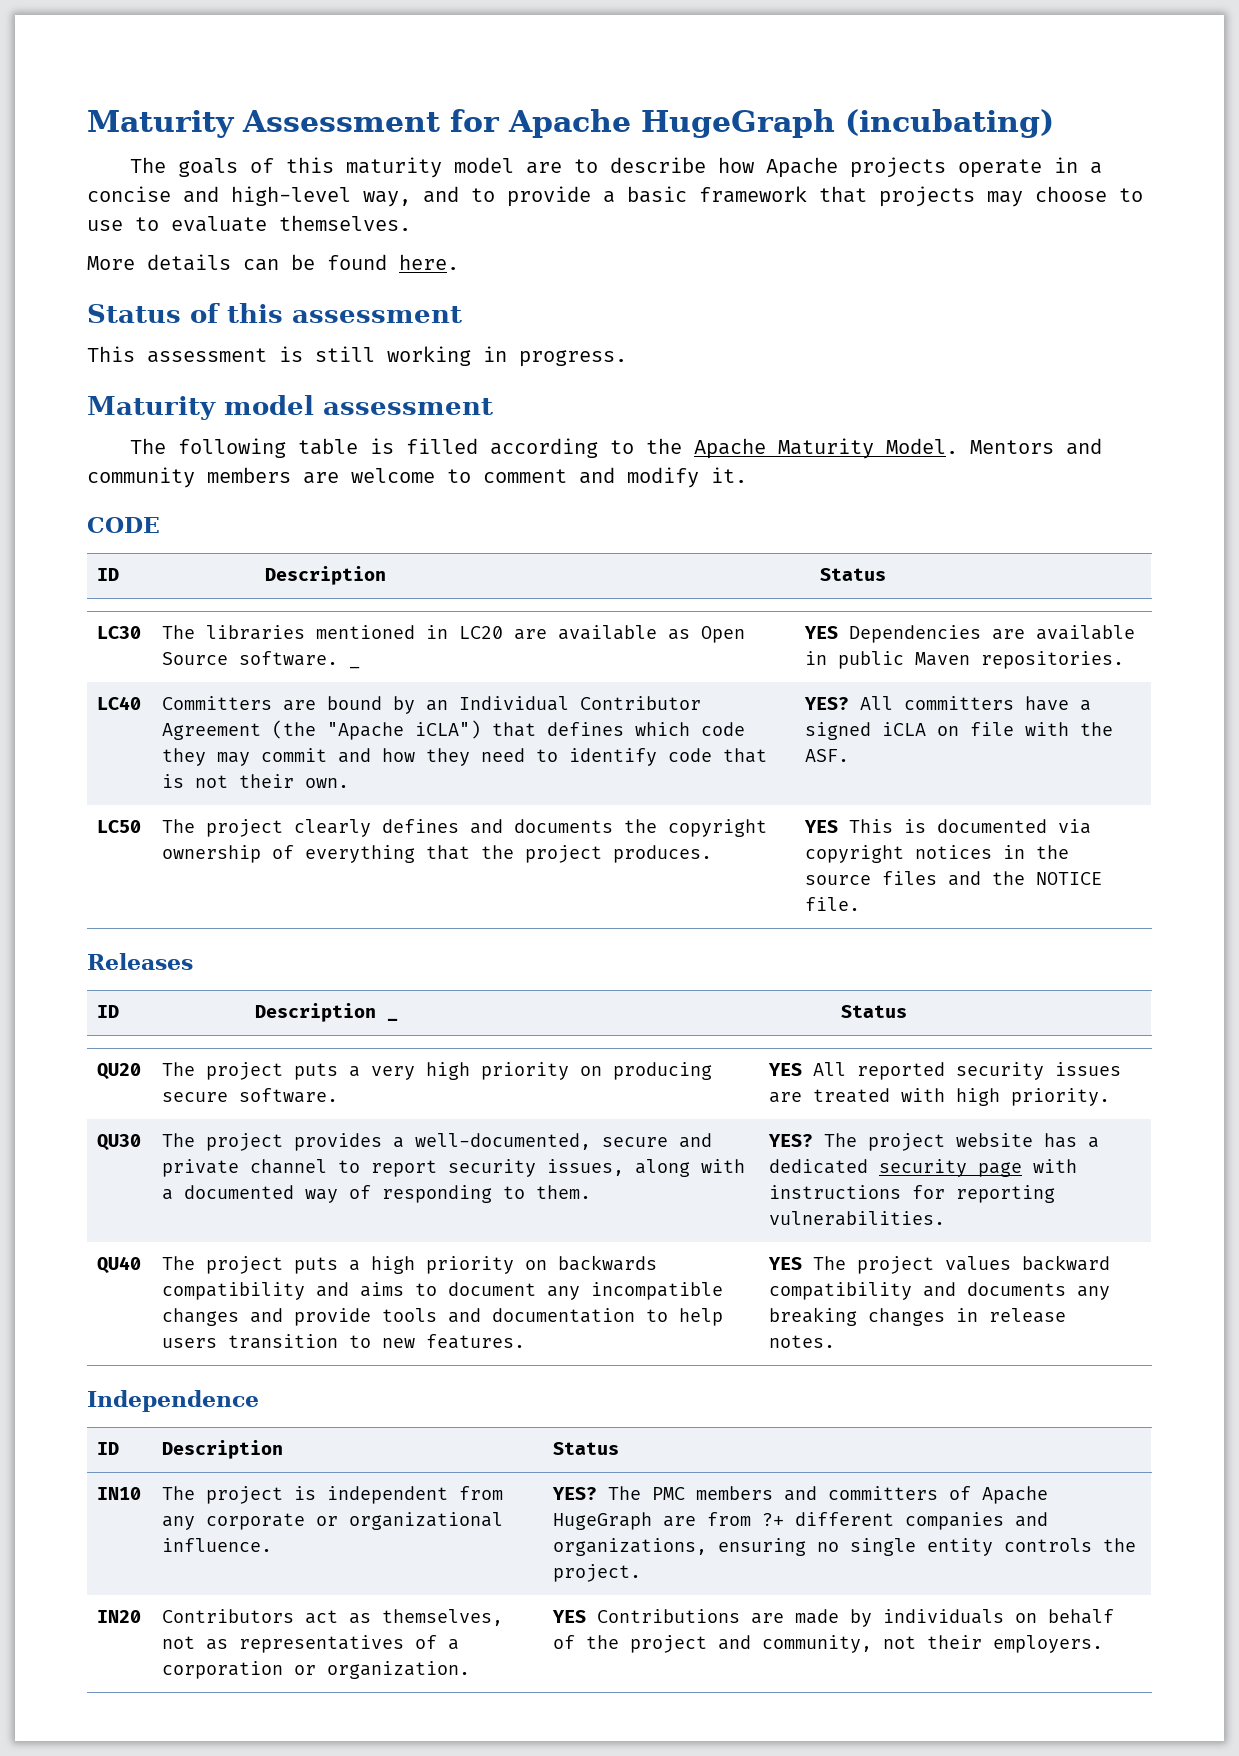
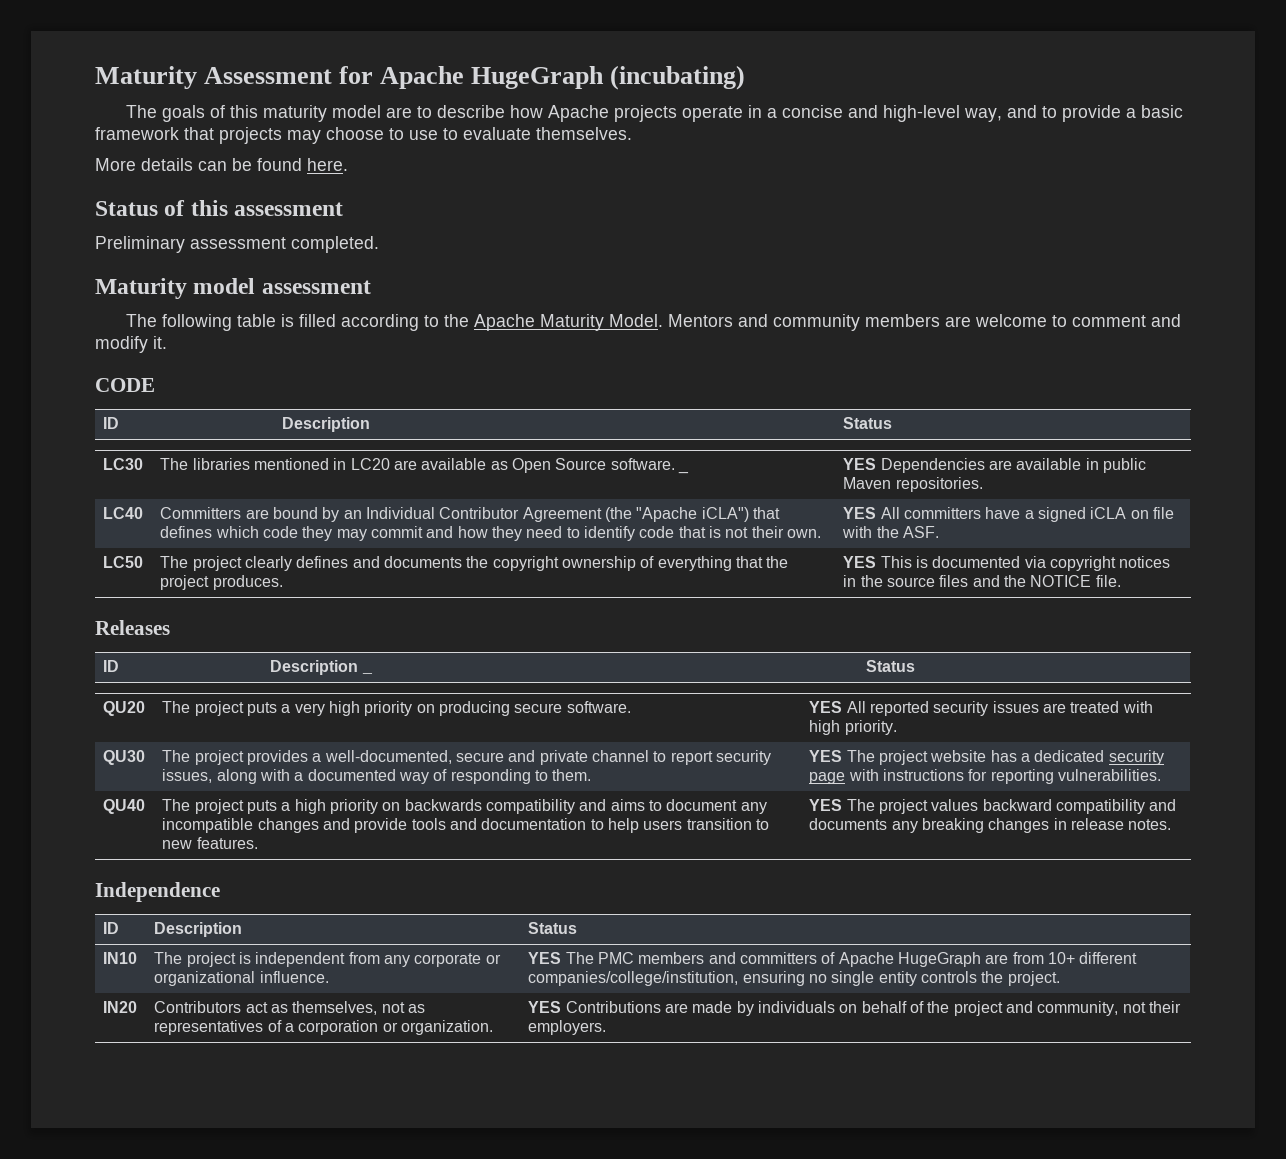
- This assessment is still working in progress.
+ Preliminary assessment completed.
- YES? All committers have a signed iCLA on file with the ASF.
+ YES All committers have a signed iCLA on file with the ASF.
- QU30 | The project provides a well-documented, secure and private channel to report security issues, along with a documented way of responding to them. | YES? The project website has a dedicated security page with instructions for reporting vulnerabilities.
+ QU30 | The project provides a well-documented, secure and private channel to report security issues, along with a documented way of responding to them. | YES The project website has a dedicated security page with instructions for reporting vulnerabilities.
- IN10 | The project is independent from any corporate or organizational influence. | YES? The PMC members and committers of Apache HugeGraph are from ?+ different companies and organizations, ensuring no single entity controls the project.
+ IN10 | The project is independent from any corporate or organizational influence. | YES The PMC members and committers of Apache HugeGraph are from 10+ different companies/college/institution, ensuring no single entity controls the project.

